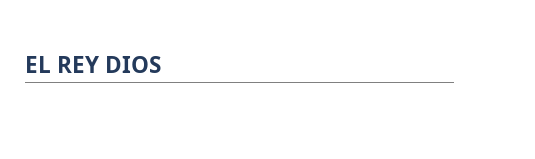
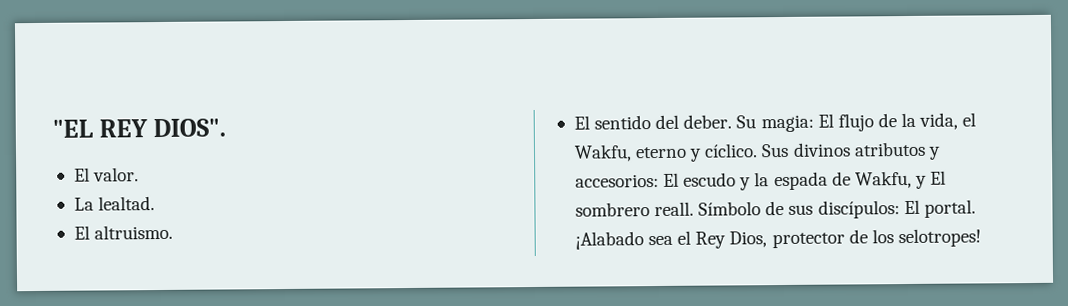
- EL REY DIOS
+ "EL REY DIOS".
+ El valor.
+ La lealtad.
+ El altruismo.
+ El sentido del deber. Su magia: El flujo de la vida, el Wakfu, eterno y cíclico. Sus divinos atributos y accesorios: El escudo y la espada de Wakfu, y El sombrero reall. Símbolo de sus discípulos: El portal. ¡Alabado sea el Rey Dios, protector de los selotropes!

